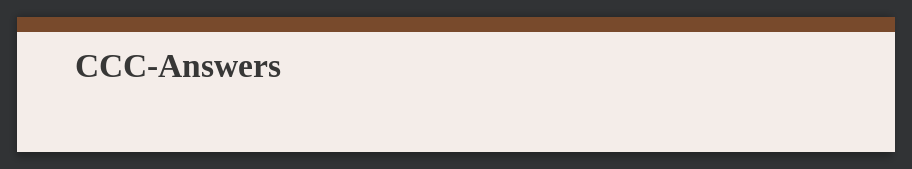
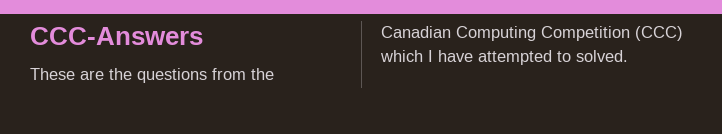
+ These are the questions from the Canadian Computing Competition (CCC) which I have attempted to solved.

